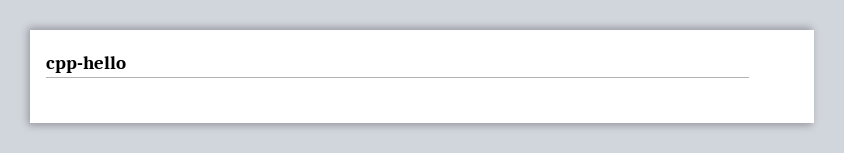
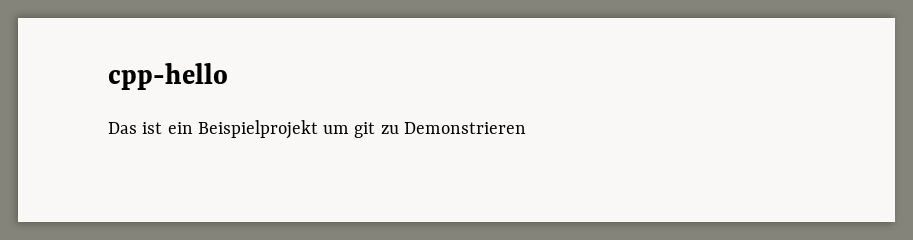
+ Das ist ein Beispielprojekt um git zu Demonstrieren

